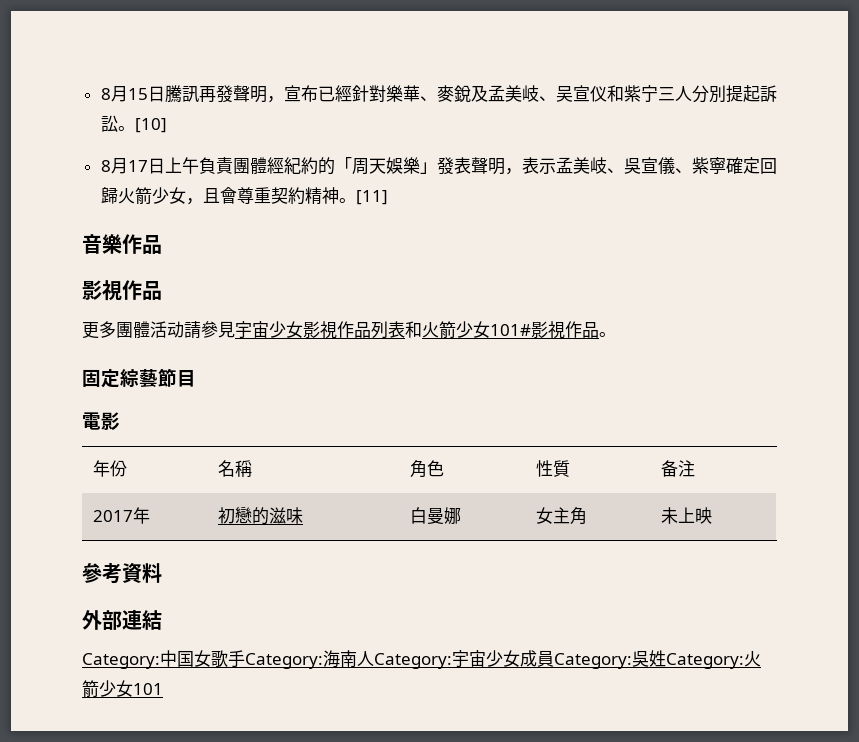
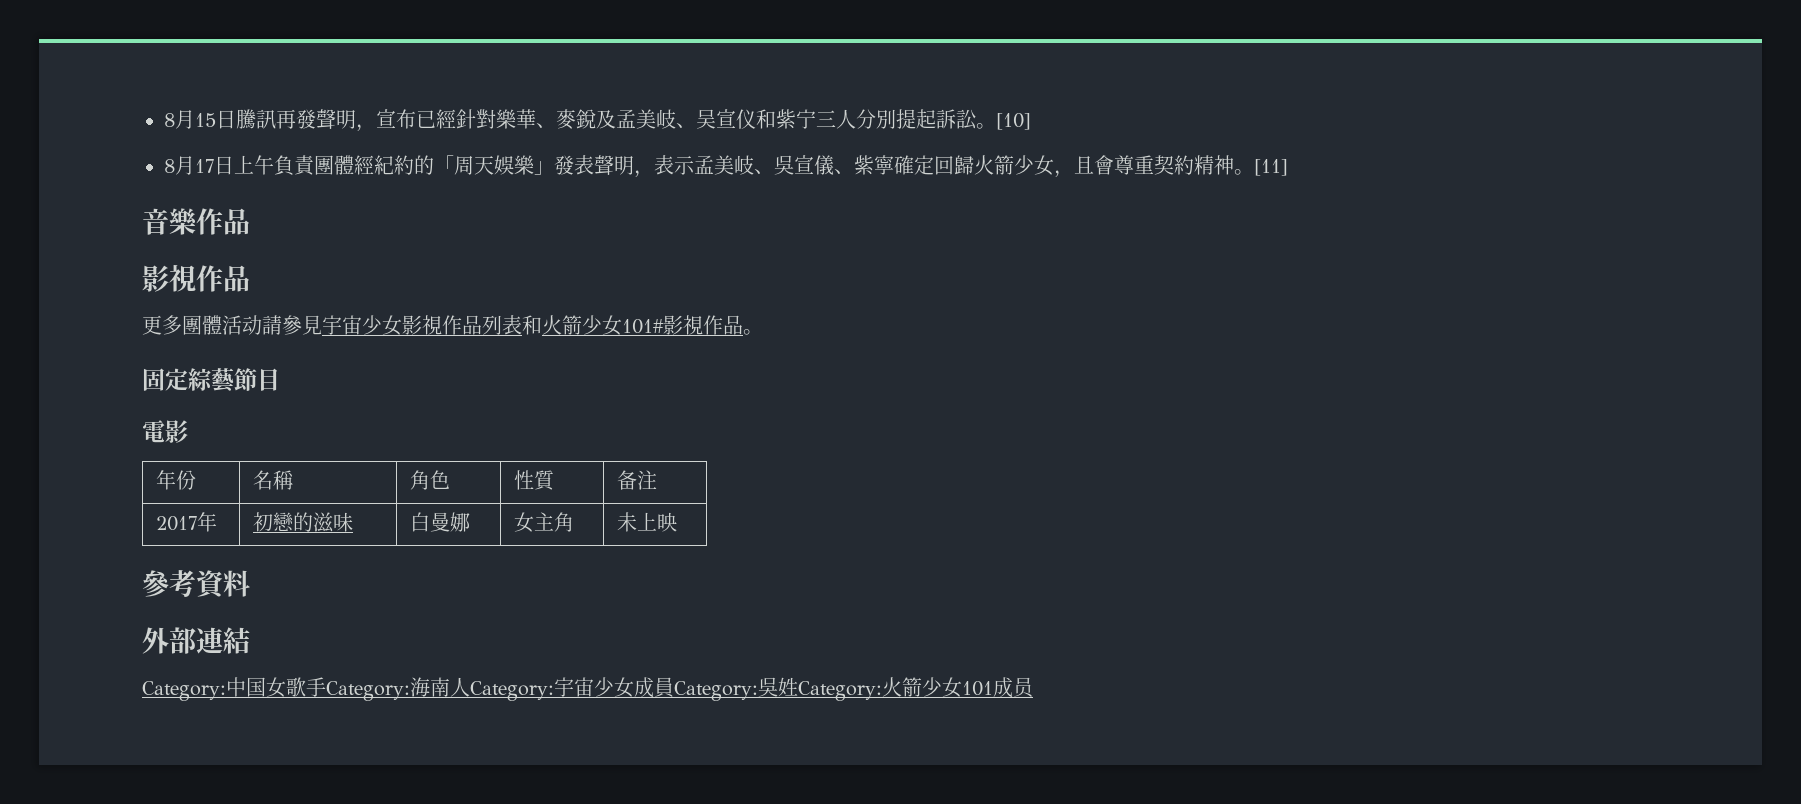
- Category:中国女歌手Category:海南人Category:宇宙少女成員Category:吳姓Category:火箭少女101
+ Category:中国女歌手Category:海南人Category:宇宙少女成員Category:吳姓Category:火箭少女101成员

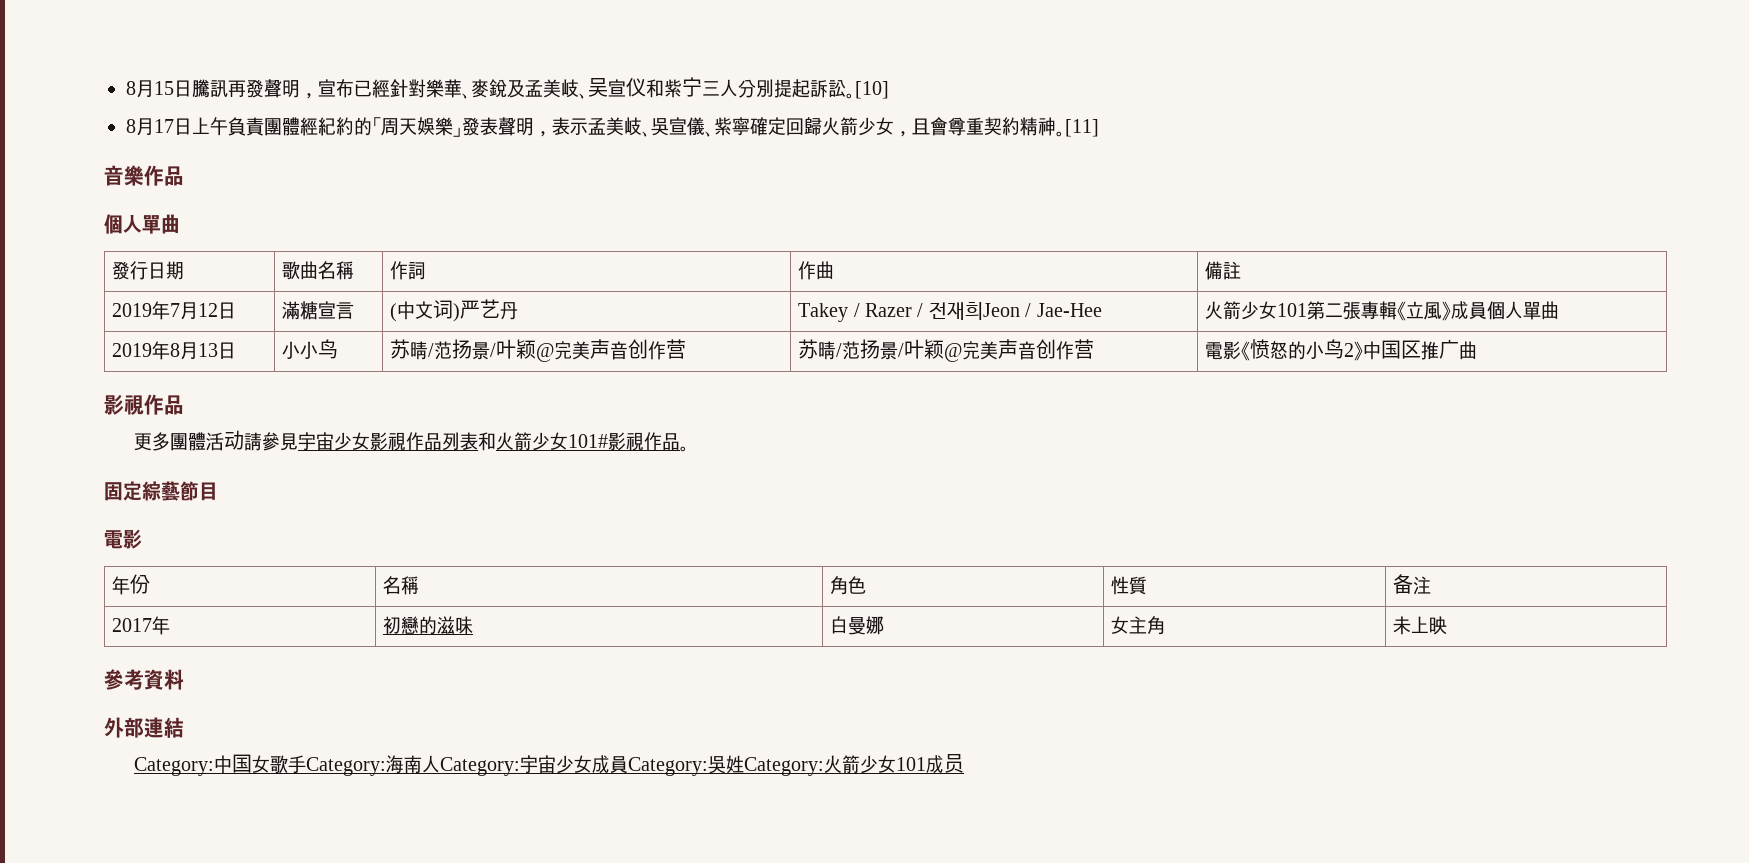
  音樂作品
+ 個人單曲
+ 發行日期 | 歌曲名稱 | 作詞 | 作曲 | 備註
+ 2019年7月12日 | 滿糖宣言 | (中文词)严艺丹 | Takey / Razer / 전재희Jeon / Jae-Hee | 火箭少女101第二張專輯《立風》成員個人單曲
+ 2019年8月13日 | 小小鸟 | 苏晴/范扬景/叶颖@完美声音创作营 | 苏晴/范扬景/叶颖@完美声音创作营 | 電影《愤怒的小鸟2》中国区推广曲

